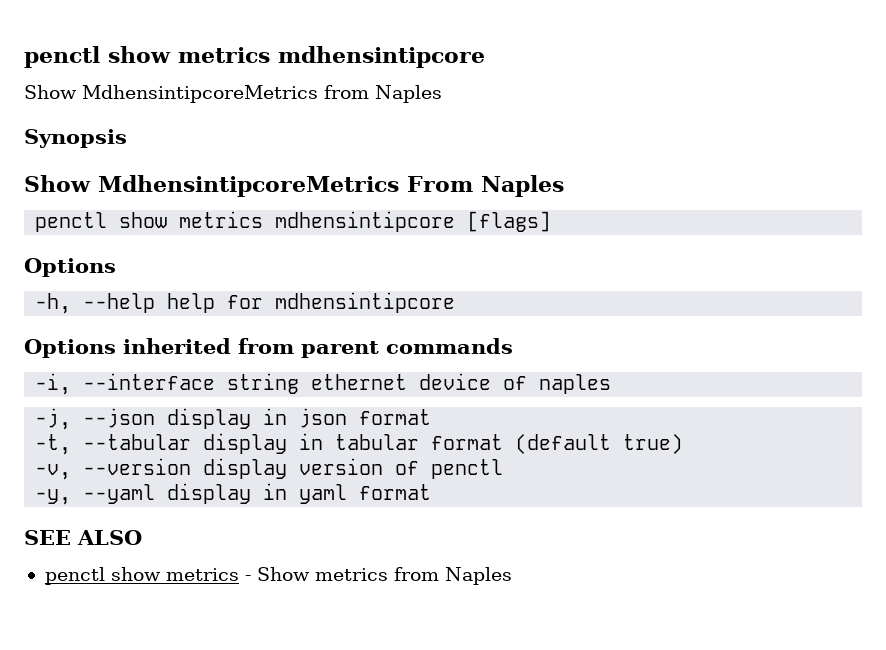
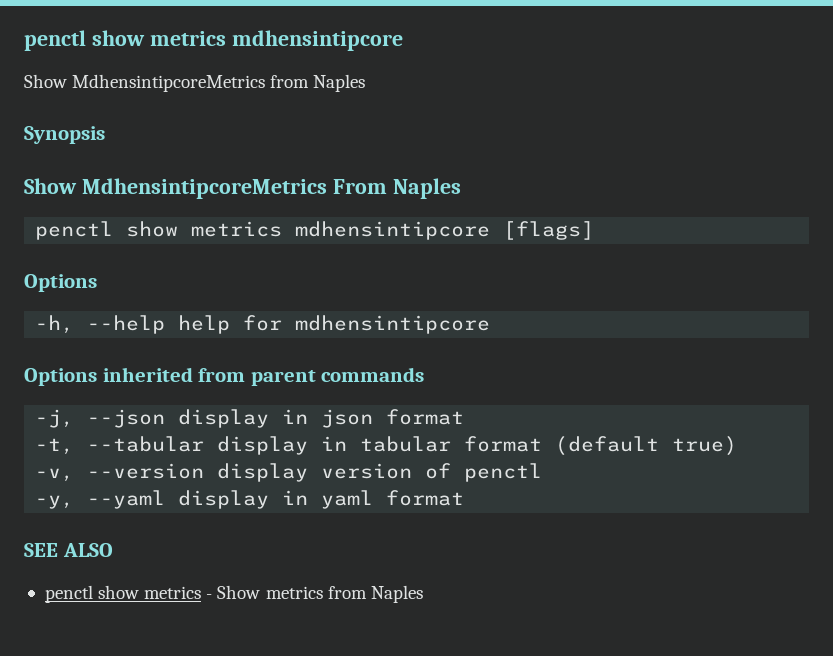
- -i, --interface string ethernet device of naples

